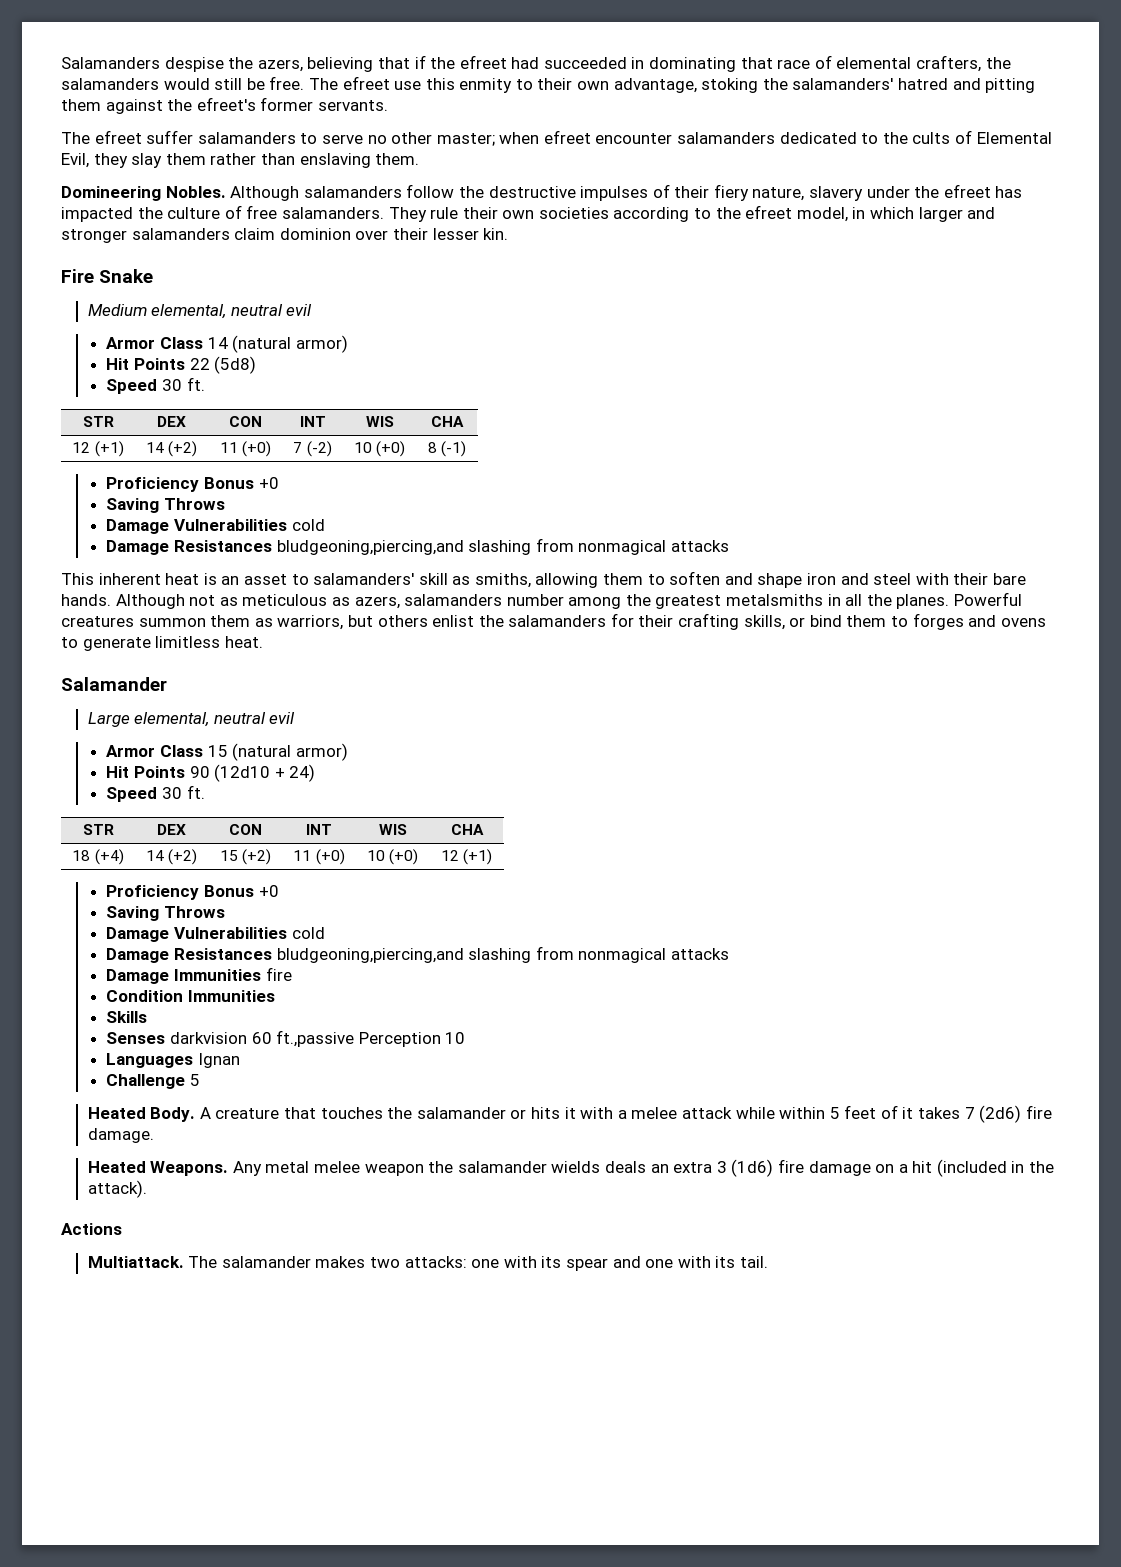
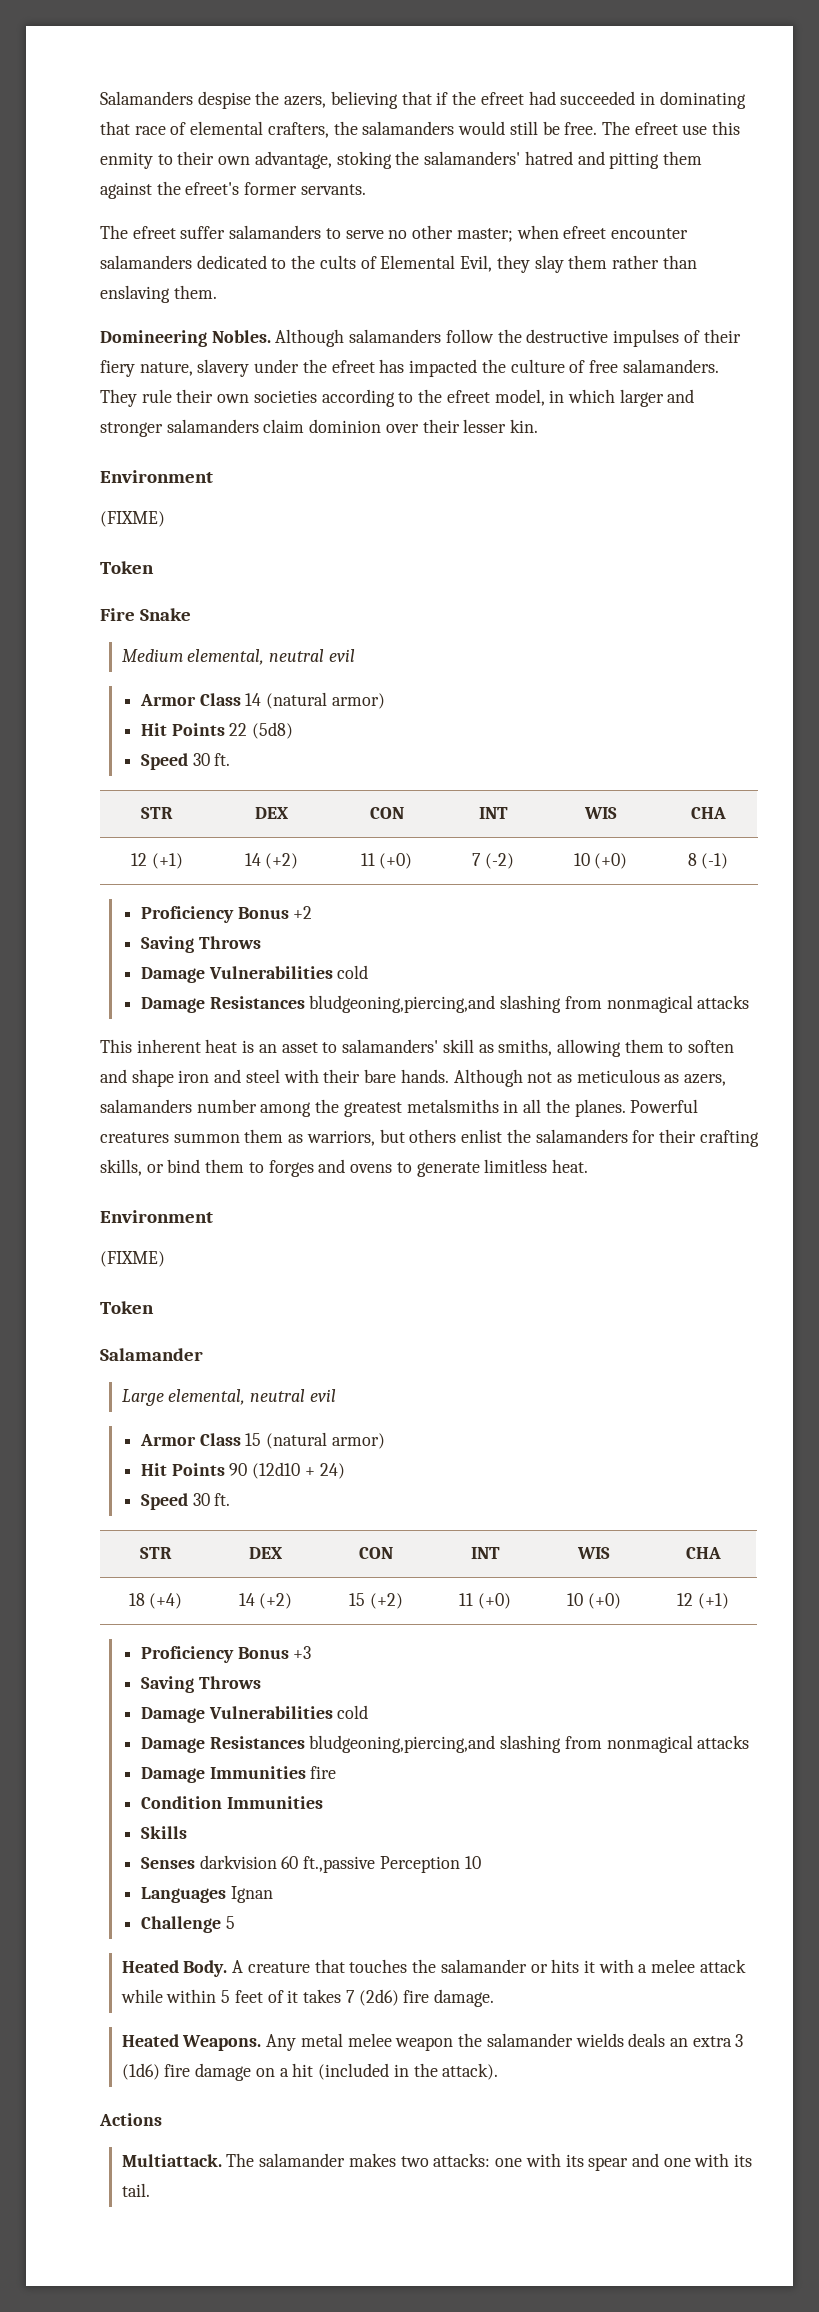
  They rule their own societies according to the efreet model, in which larger and stronger salamanders claim dominion over their lesser kin.
+ Environment
+ (FIXME)
+ Token
  12 (+1) | 14 (+2) | 11 (+0) | 7 (-2) | 10 (+0) | 8 (-1)
- Proficiency Bonus +0
+ Proficiency Bonus +2
  Powerful creatures summon them as warriors, but others enlist the salamanders for their crafting skills, or bind them to forges and ovens to generate limitless heat.
+ Environment
+ (FIXME)
+ Token
  18 (+4) | 14 (+2) | 15 (+2) | 11 (+0) | 10 (+0) | 12 (+1)
- Proficiency Bonus +0
+ Proficiency Bonus +3

